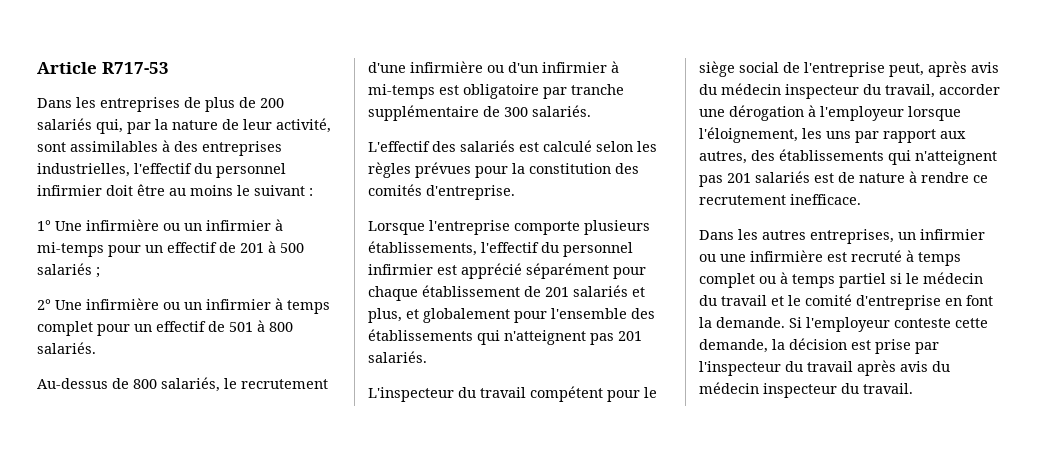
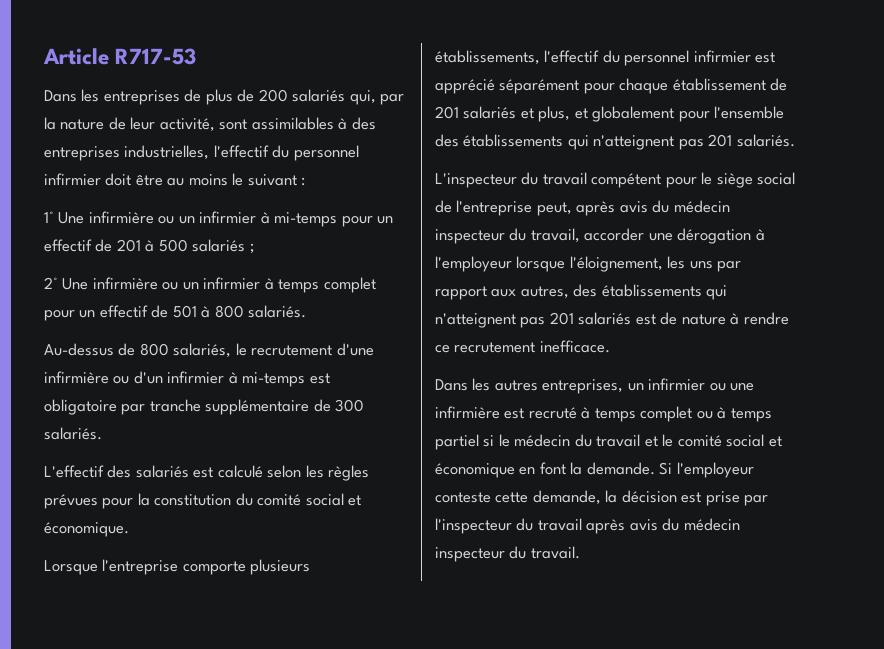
- L'effectif des salariés est calculé selon les règles prévues pour la constitution des comités d'entreprise.
+ L'effectif des salariés est calculé selon les règles prévues pour la constitution du comité social et économique.
- Dans les autres entreprises, un infirmier ou une infirmière est recruté à temps complet ou à temps partiel si le médecin du travail et le comité d'entreprise en font la demande.
+ Dans les autres entreprises, un infirmier ou une infirmière est recruté à temps complet ou à temps partiel si le médecin du travail et le comité social et économique en font la demande.

